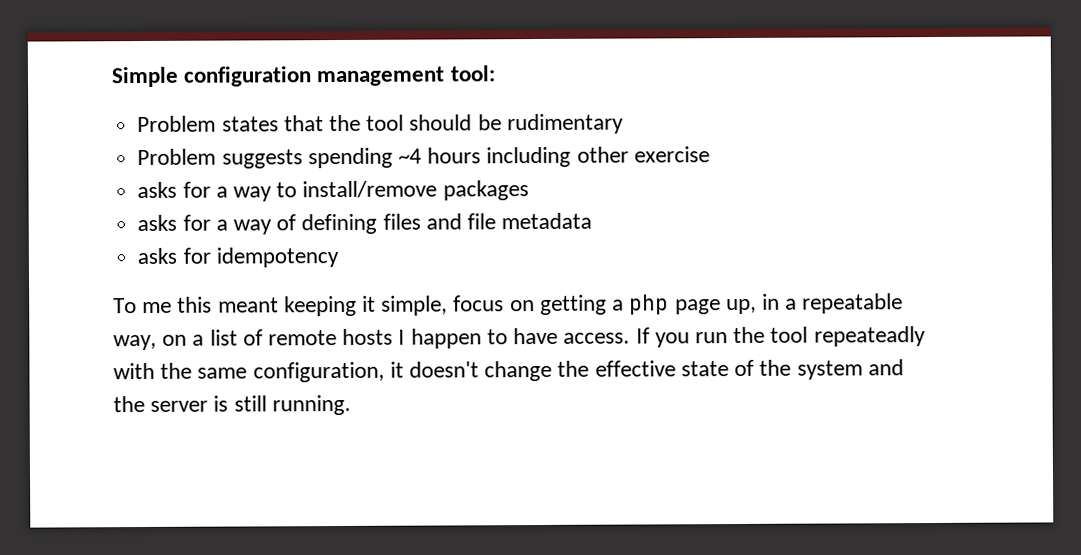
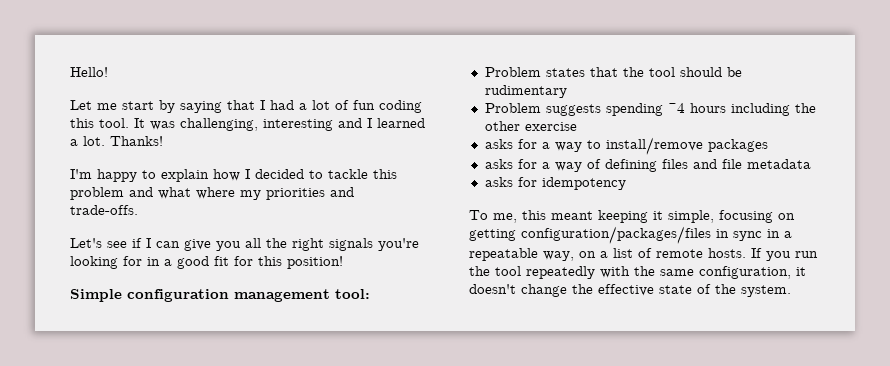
+ Hello!
+ Let me start by saying that I had a lot of fun coding this tool. It was challenging, interesting and I learned a lot. Thanks!
+ I'm happy to explain how I decided to tackle this problem and what where my priorities and trade-offs.
+ Let's see if I can give you all the right signals you're looking for in a good fit for this position!
- Problem suggests spending ~4 hours including other exercise
+ Problem suggests spending ~4 hours including the other exercise
- To me this meant keeping it simple, focus on getting a php page up, in a repeatable way, on a list of remote hosts I happen to have access.
+ To me, this meant keeping it simple, focusing on getting configuration/packages/files in sync in a repeatable way, on a list of remote hosts.
- If you run the tool repeateadly with the same configuration, it doesn't change the effective state of the system and the server is still running.
+ If you run the tool repeatedly with the same configuration, it doesn't change the effective state of the system.

